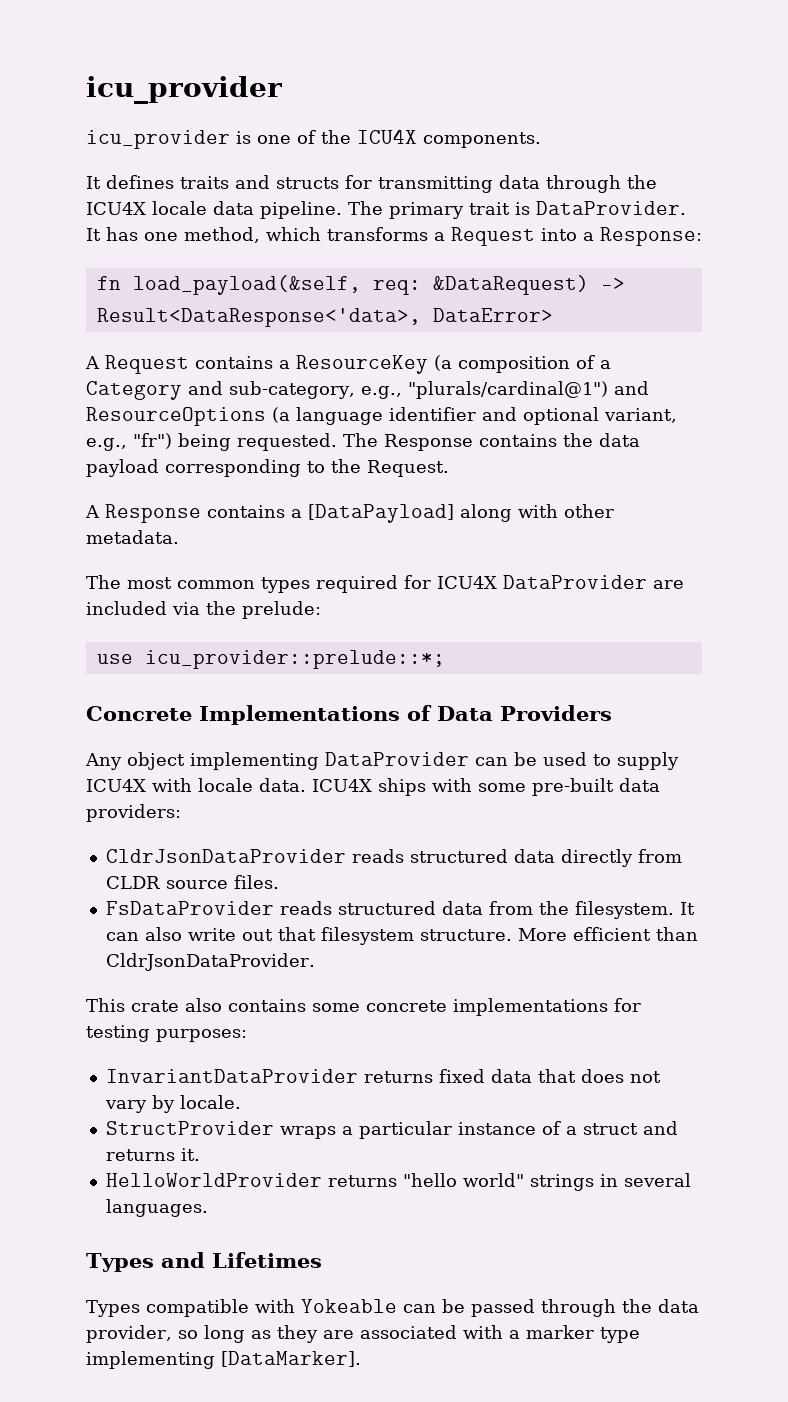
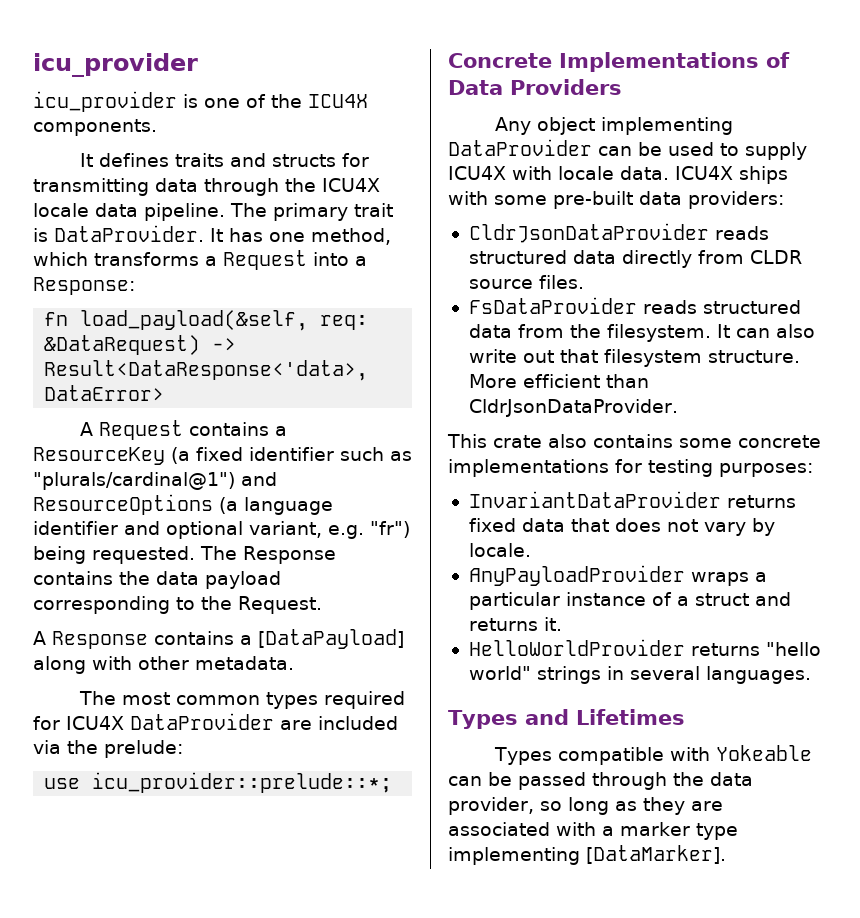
- A Request contains a ResourceKey (a composition of a Category and sub-category, e.g., "plurals/cardinal@1") and ResourceOptions (a language identifier and optional variant, e.g., "fr") being requested.
+ A Request contains a ResourceKey (a fixed identifier such as "plurals/cardinal@1") and ResourceOptions (a language identifier and optional variant, e.g. "fr") being requested.
- StructProvider wraps a particular instance of a struct and returns it.
+ AnyPayloadProvider wraps a particular instance of a struct and returns it.

